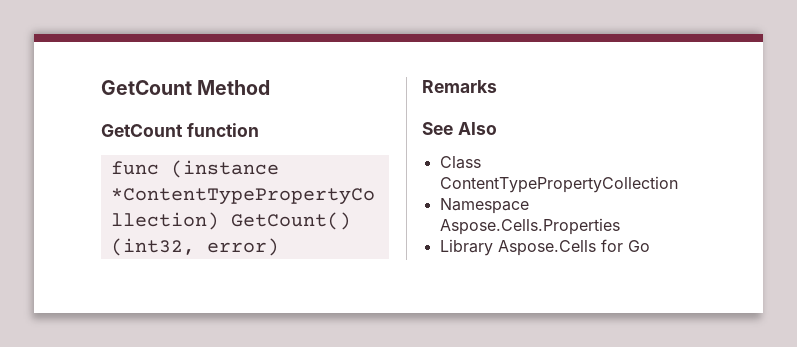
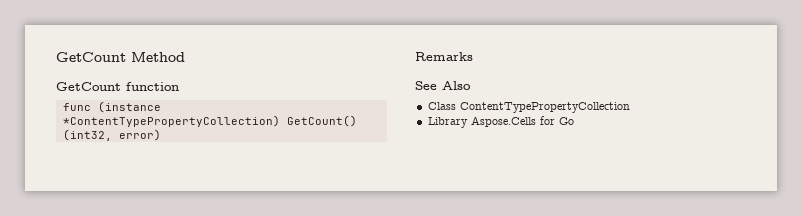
- Namespace Aspose.Cells.Properties

